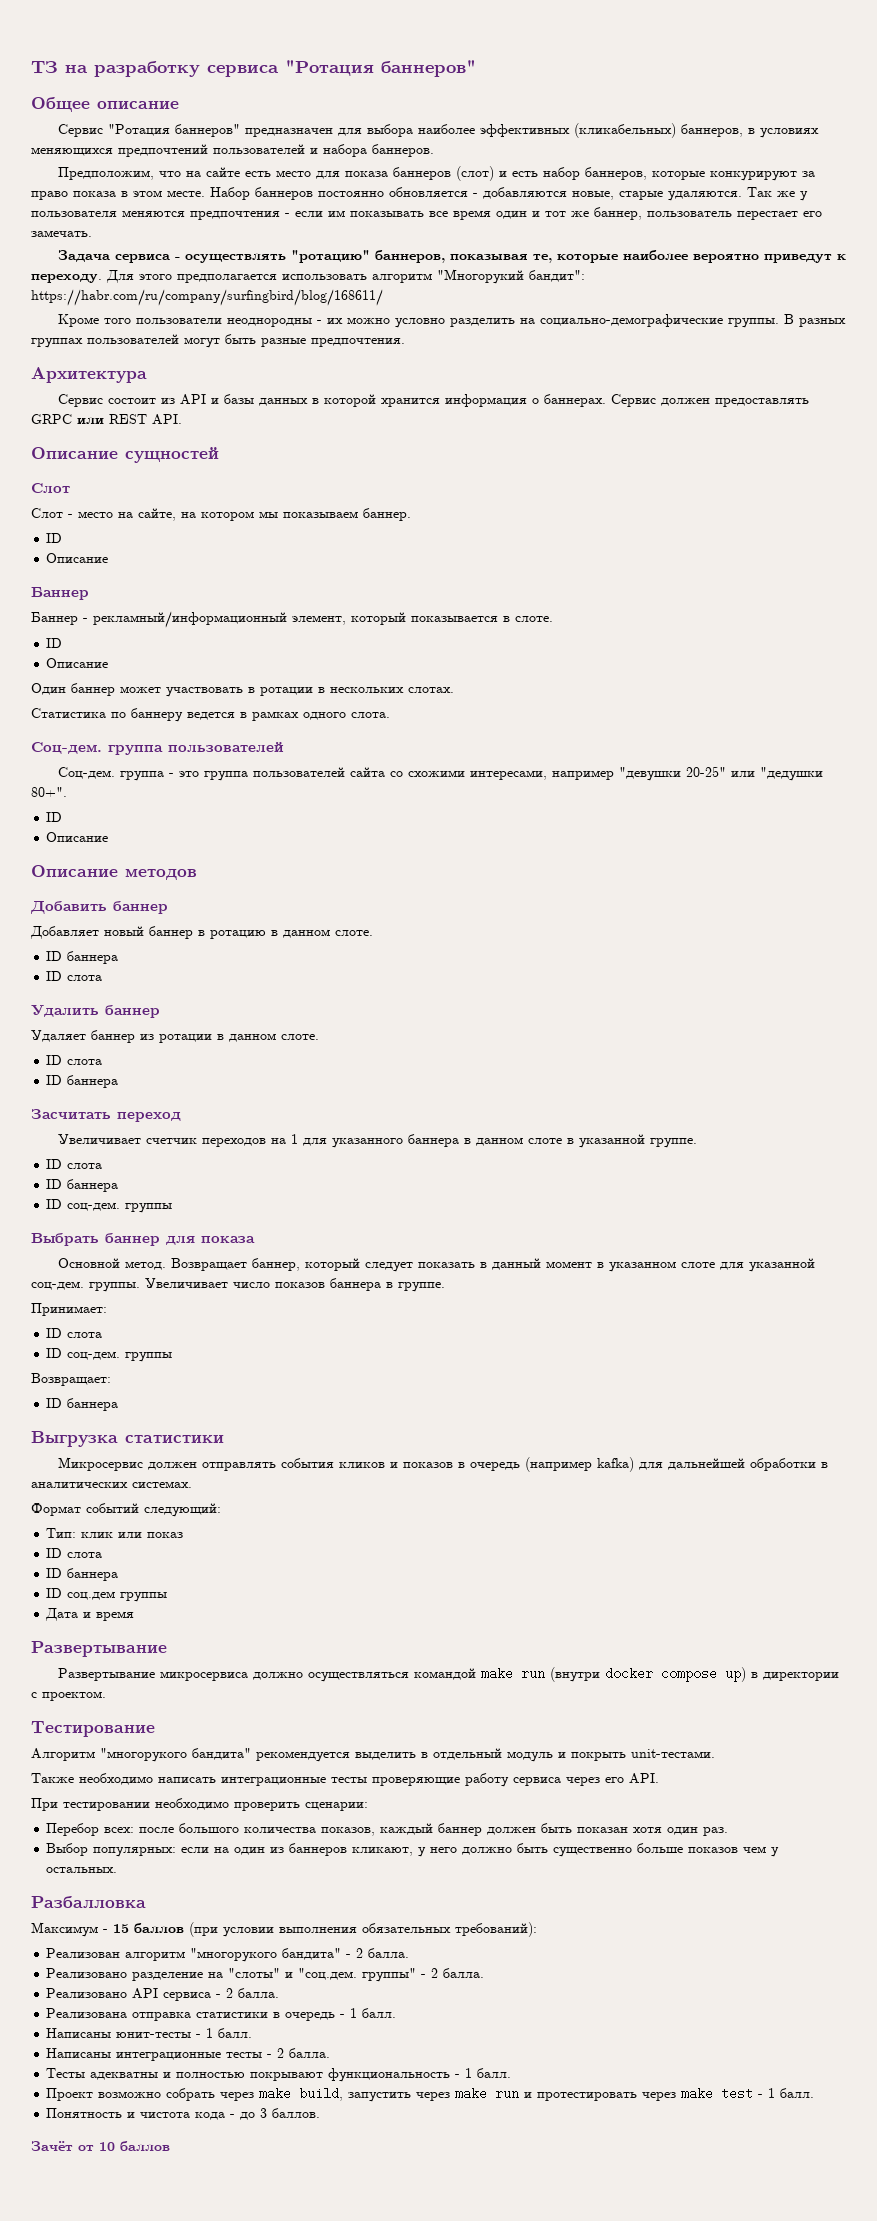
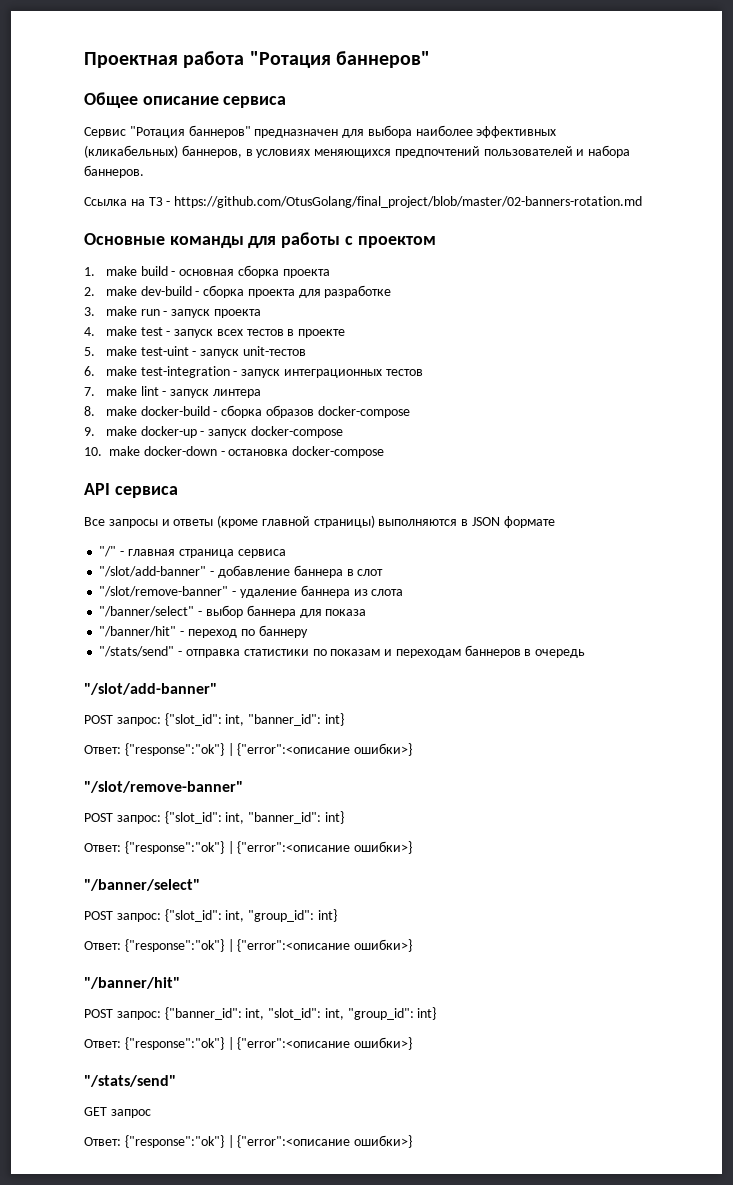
- ТЗ на разработку сервиса "Ротация баннеров"
+ Проектная работа "Ротация баннеров"
- Общее описание
+ Общее описание сервиса
- Предположим, что на сайте есть место для показа баннеров (слот) и есть набор баннеров, которые конкурируют за право показа в этом месте. Набор баннеров постоянно обновляется - добавляются новые, старые удаляются. Так же у пользователя меняются предпочтения - если им показывать все время один и тот же баннер, пользователь перестает его замечать.
- Задача сервиса - осуществлять "ротацию" баннеров, показывая те, которые наиболее вероятно приведут к переходу. Для этого предполагается использовать алгоритм "Многорукий бандит": https://habr.com/ru/company/surfingbird/blog/168611/
- Кроме того пользователи неоднородны - их можно условно разделить на социально-демографические группы. В разных группах пользователей могут быть разные предпочтения.
- Архитектура
- Сервис состоит из API и базы данных в которой хранится информация о баннерах. Сервис должен предоставлять GRPC или REST API.
- Описание сущностей
- Слот
- Слот - место на сайте, на котором мы показываем баннер.
- ID
- Описание
- Баннер
- Баннер - рекламный/информационный элемент, который показывается в слоте.
- ID
- Описание
- Один баннер может участвовать в ротации в нескольких слотах.
- Статистика по баннеру ведется в рамках одного слота.
- Соц-дем. группа пользователей
- Соц-дем. группа - это группа пользователей сайта со схожими интересами, например "девушки 20-25" или "дедушки 80+".
- ID
- Описание
- Описание методов
- Добавить баннер
- Добавляет новый баннер в ротацию в данном слоте.
- ID баннера
- ID слота
- Удалить баннер
- Удаляет баннер из ротации в данном слоте.
- ID слота
- ID баннера
- Засчитать переход
- Увеличивает счетчик переходов на 1 для указанного баннера в данном слоте в указанной группе.
- ID слота
- ID баннера
- ID соц-дем. группы
- Выбрать баннер для показа
- Основной метод. Возвращает баннер, который следует показать в данный момент в указанном слоте для указанной соц-дем. группы. Увеличивает число показов баннера в группе.
- Принимает:
- ID слота
- ID соц-дем. группы
- Возвращает:
- ID баннера
- Выгрузка статистики
- Микросервис должен отправлять события кликов и показов в очередь (например kafka) для дальнейшей обработки в аналитических системах.
- Формат событий следующий:
- Тип: клик или показ
- ID слота
- ID баннера
- ID соц.дем группы
- Дата и время
- Развертывание
- Развертывание микросервиса должно осуществляться командой make run (внутри docker compose up) в директории с проектом.
- Тестирование
- Алгоритм "многорукого бандита" рекомендуется выделить в отдельный модуль и покрыть unit-тестами.
- Также необходимо написать интеграционные тесты проверяющие работу сервиса через его API.
- При тестировании необходимо проверить сценарии:
- Перебор всех: после большого количества показов, каждый баннер должен быть показан хотя один раз.
- Выбор популярных: если на один из баннеров кликают, у него должно быть существенно больше показов чем у остальных.
- Разбалловка
- Максимум - 15 баллов (при условии выполнения обязательных требований):
- Реализован алгоритм "многорукого бандита" - 2 балла.
- Реализовано разделение на "слоты" и "соц.дем. группы" - 2 балла.
- Реализовано API сервиса - 2 балла.
- Реализована отправка статистики в очередь - 1 балл.
- Написаны юнит-тесты - 1 балл.
- Написаны интеграционные тесты - 2 балла.
- Тесты адекватны и полностью покрывают функциональность - 1 балл.
- Проект возможно собрать через make build, запустить через make run и протестировать через make test - 1 балл.
- Понятность и чистота кода - до 3 баллов.
- Зачёт от 10 баллов
+ Ссылка на ТЗ - https://github.com/OtusGolang/final_project/blob/master/02-banners-rotation.md
+ Основные команды для работы с проектом
+ 1. make build - основная сборка проекта
+ 2. make dev-build - сборка проекта для разработке
+ 3. make run - запуск проекта
+ 4. make test - запуск всех тестов в проекте
+ 5. make test-uint - запуск unit-тестов
+ 6. make test-integration - запуск интеграционных тестов
+ 7. make lint - запуск линтера
+ 8. make docker-build - сборка образов docker-compose
+ 9. make docker-up - запуск docker-compose
+ 10. make docker-down - остановка docker-compose
+ API сервиса
+ Все запросы и ответы (кроме главной страницы) выполняются в JSON формате
+ "/" - главная страница сервиса
+ "/slot/add-banner" - добавление баннера в слот
+ "/slot/remove-banner" - удаление баннера из слота
+ "/banner/select" - выбор баннера для показа
+ "/banner/hit" - переход по баннеру
+ "/stats/send" - отправка статистики по показам и переходам баннеров в очередь
+ "/slot/add-banner"
+ POST запрос: {"slot_id": int, "banner_id": int}
+ Ответ: {"response":"ok"} | {"error":<описание ошибки>}
+ "/slot/remove-banner"
+ POST запрос: {"slot_id": int, "banner_id": int}
+ Ответ: {"response":"ok"} | {"error":<описание ошибки>}
+ "/banner/select"
+ POST запрос: {"slot_id": int, "group_id": int}
+ Ответ: {"response":"ok"} | {"error":<описание ошибки>}
+ "/banner/hit"
+ POST запрос: {"banner_id": int, "slot_id": int, "group_id": int}
+ Ответ: {"response":"ok"} | {"error":<описание ошибки>}
+ "/stats/send"
+ GET запрос
+ Ответ: {"response":"ok"} | {"error":<описание ошибки>}

